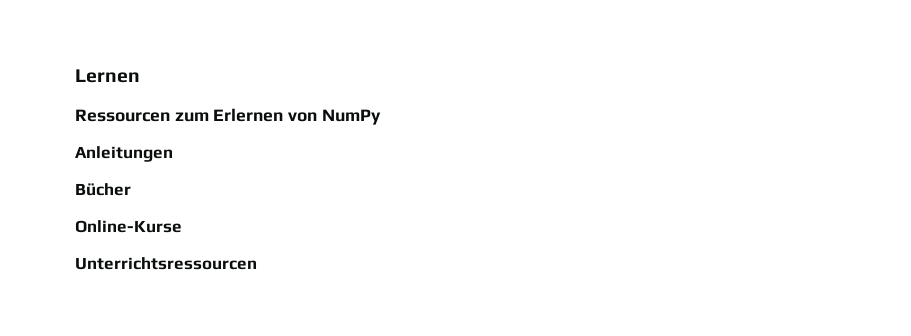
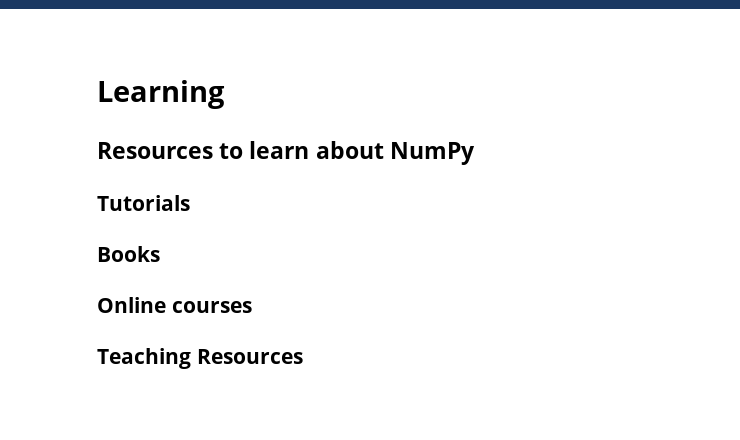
- Lernen
- Ressourcen zum Erlernen von NumPy
- Anleitungen
- Bücher
- Online-Kurse
- Unterrichtsressourcen
+ Learning
+ Resources to learn about NumPy
+ Tutorials
+ Books
+ Online courses
+ Teaching Resources

